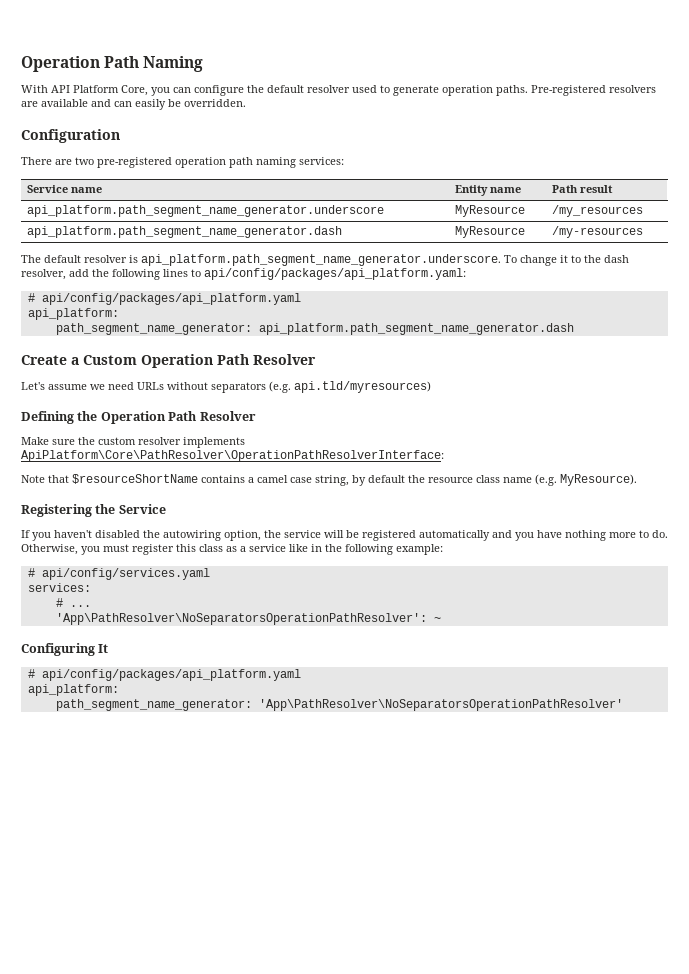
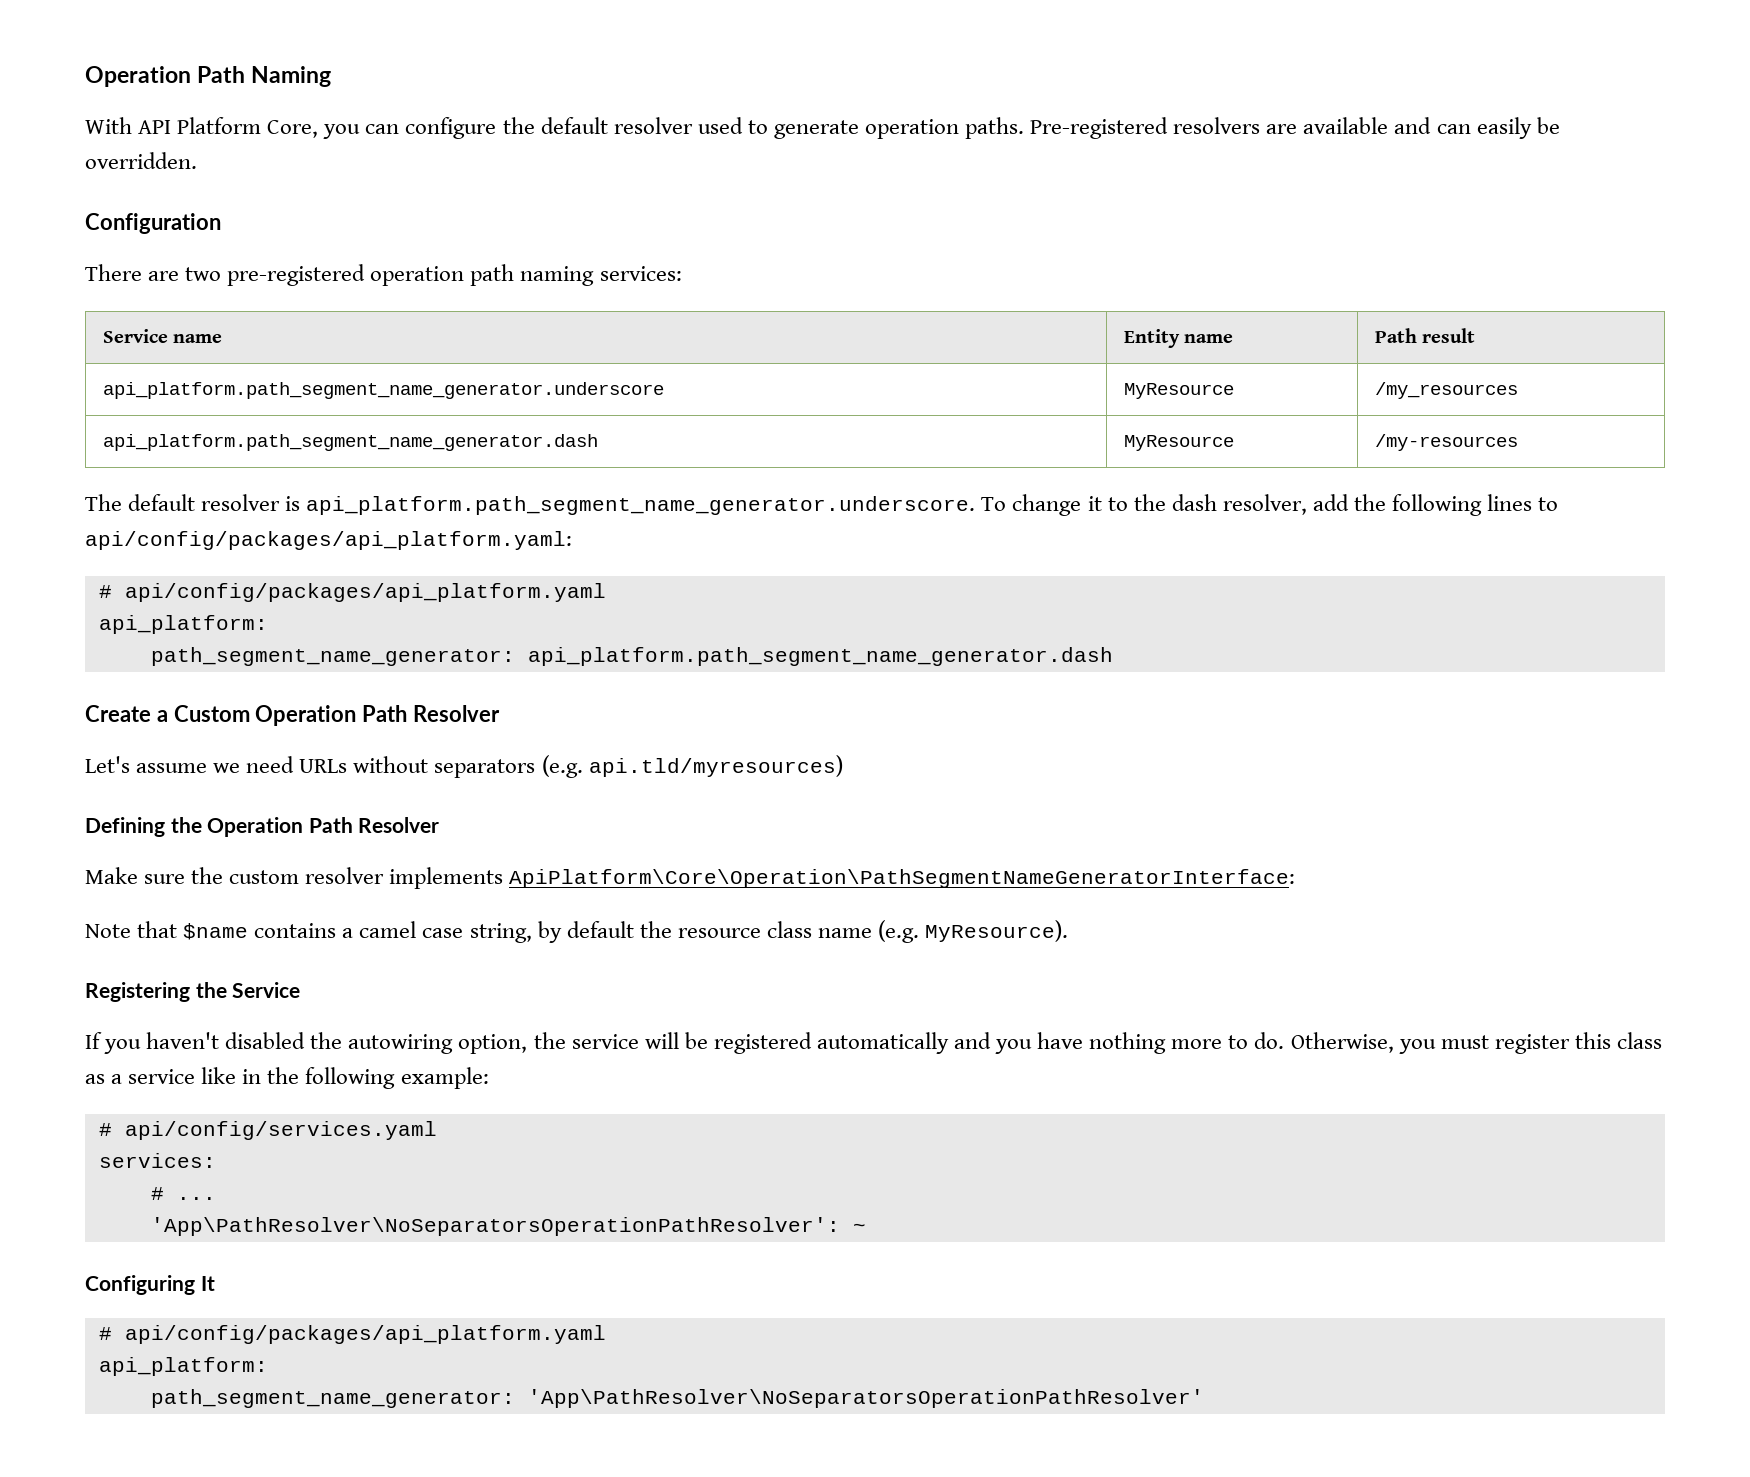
- Make sure the custom resolver implements ApiPlatform\Core\PathResolver\OperationPathResolverInterface:
+ Make sure the custom resolver implements ApiPlatform\Core\Operation\PathSegmentNameGeneratorInterface:
- Note that $resourceShortName contains a camel case string, by default the resource class name (e.g. MyResource).
+ Note that $name contains a camel case string, by default the resource class name (e.g. MyResource).

